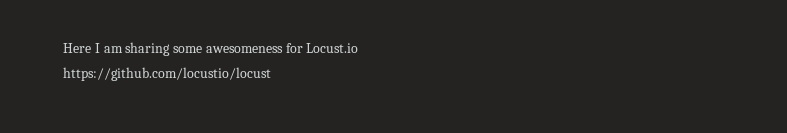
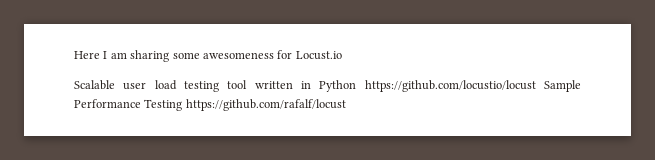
- https://github.com/locustio/locust
+ Scalable user load testing tool written in Python https://github.com/locustio/locust Sample Performance Testing https://github.com/rafalf/locust

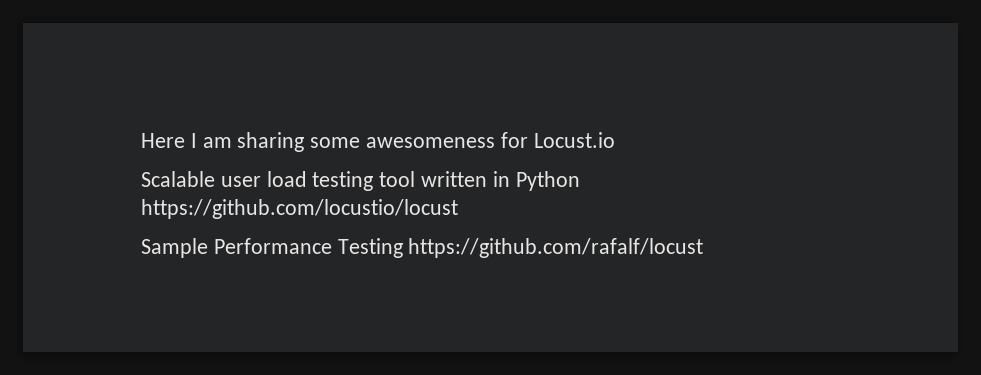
- Scalable user load testing tool written in Python https://github.com/locustio/locust Sample Performance Testing https://github.com/rafalf/locust
+ Scalable user load testing tool written in Python https://github.com/locustio/locust
+ Sample Performance Testing https://github.com/rafalf/locust

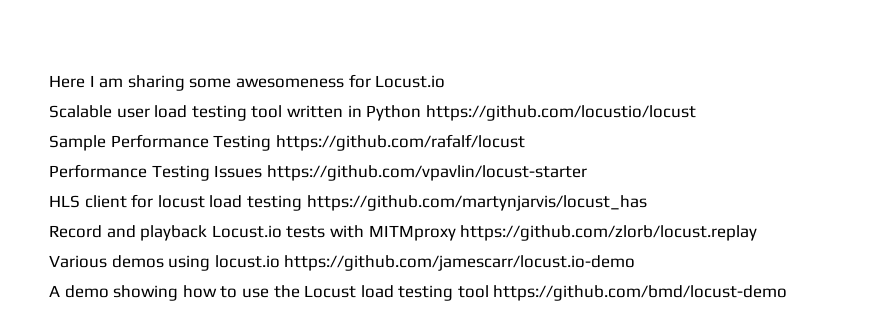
+ Performance Testing Issues https://github.com/vpavlin/locust-starter
+ HLS client for locust load testing https://github.com/martynjarvis/locust_has
+ Record and playback Locust.io tests with MITMproxy https://github.com/zlorb/locust.replay
+ Various demos using locust.io https://github.com/jamescarr/locust.io-demo
+ A demo showing how to use the Locust load testing tool https://github.com/bmd/locust-demo

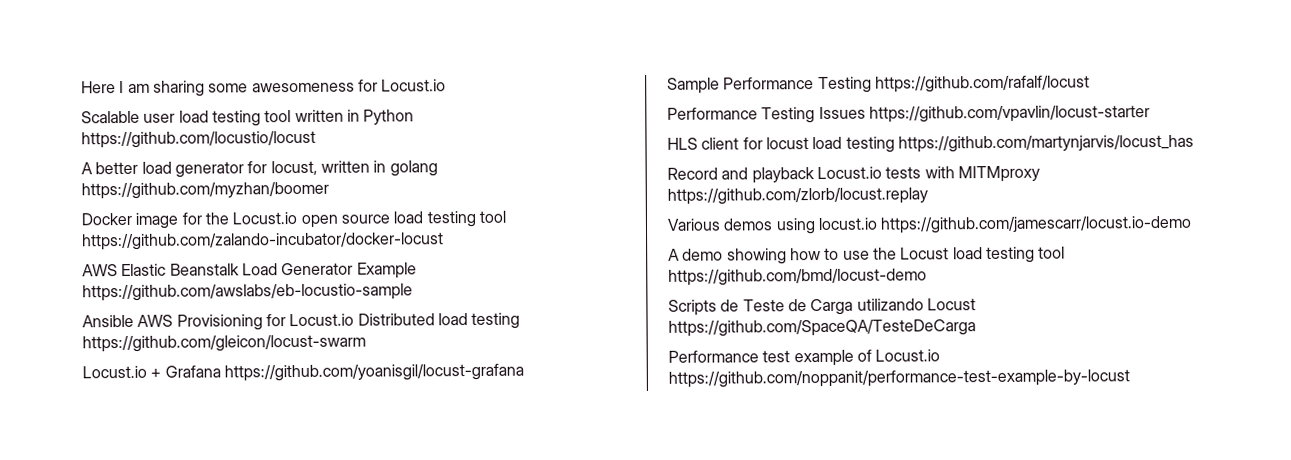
+ A better load generator for locust, written in golang https://github.com/myzhan/boomer
+ Docker image for the Locust.io open source load testing tool https://github.com/zalando-incubator/docker-locust
+ AWS Elastic Beanstalk Load Generator Example https://github.com/awslabs/eb-locustio-sample
+ Ansible AWS Provisioning for Locust.io Distributed load testing https://github.com/gleicon/locust-swarm
+ Locust.io + Grafana https://github.com/yoanisgil/locust-grafana
+ Scripts de Teste de Carga utilizando Locust https://github.com/SpaceQA/TesteDeCarga
+ Performance test example of Locust.io https://github.com/noppanit/performance-test-example-by-locust

